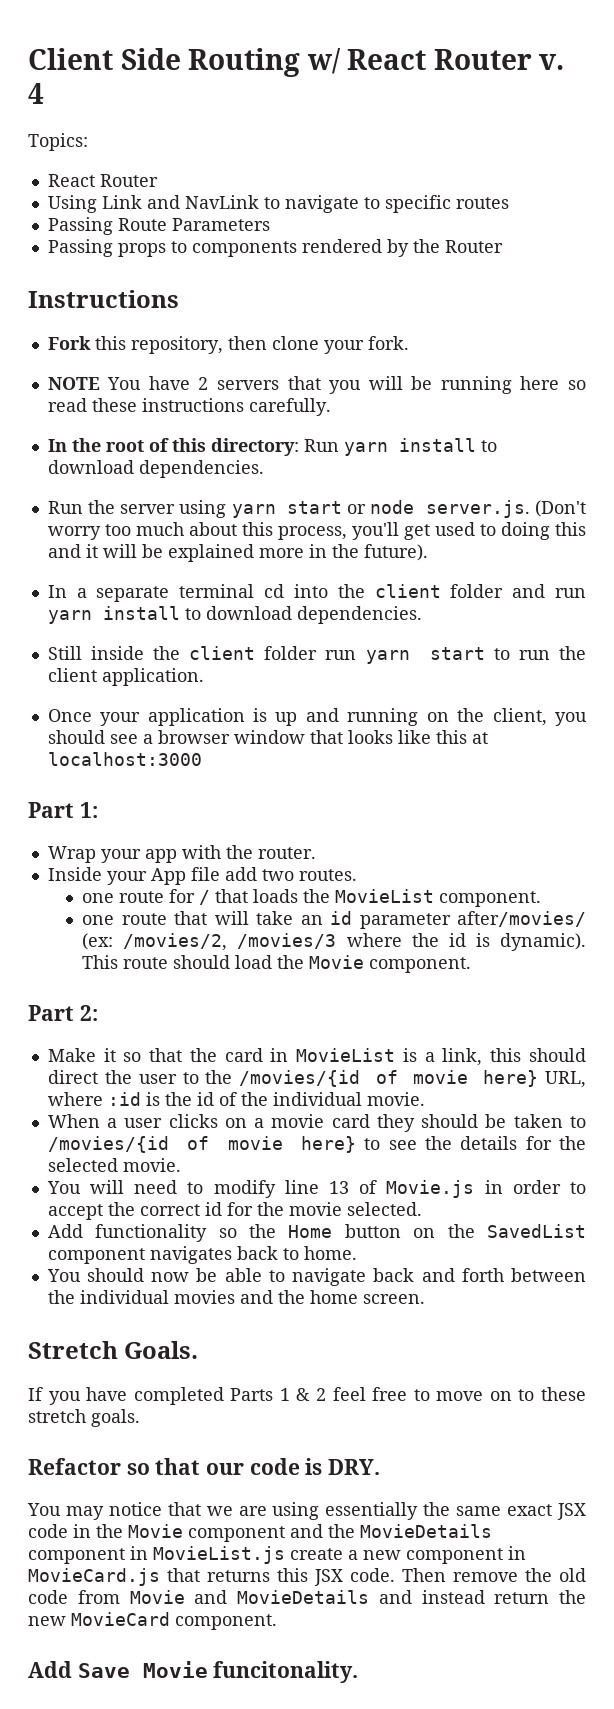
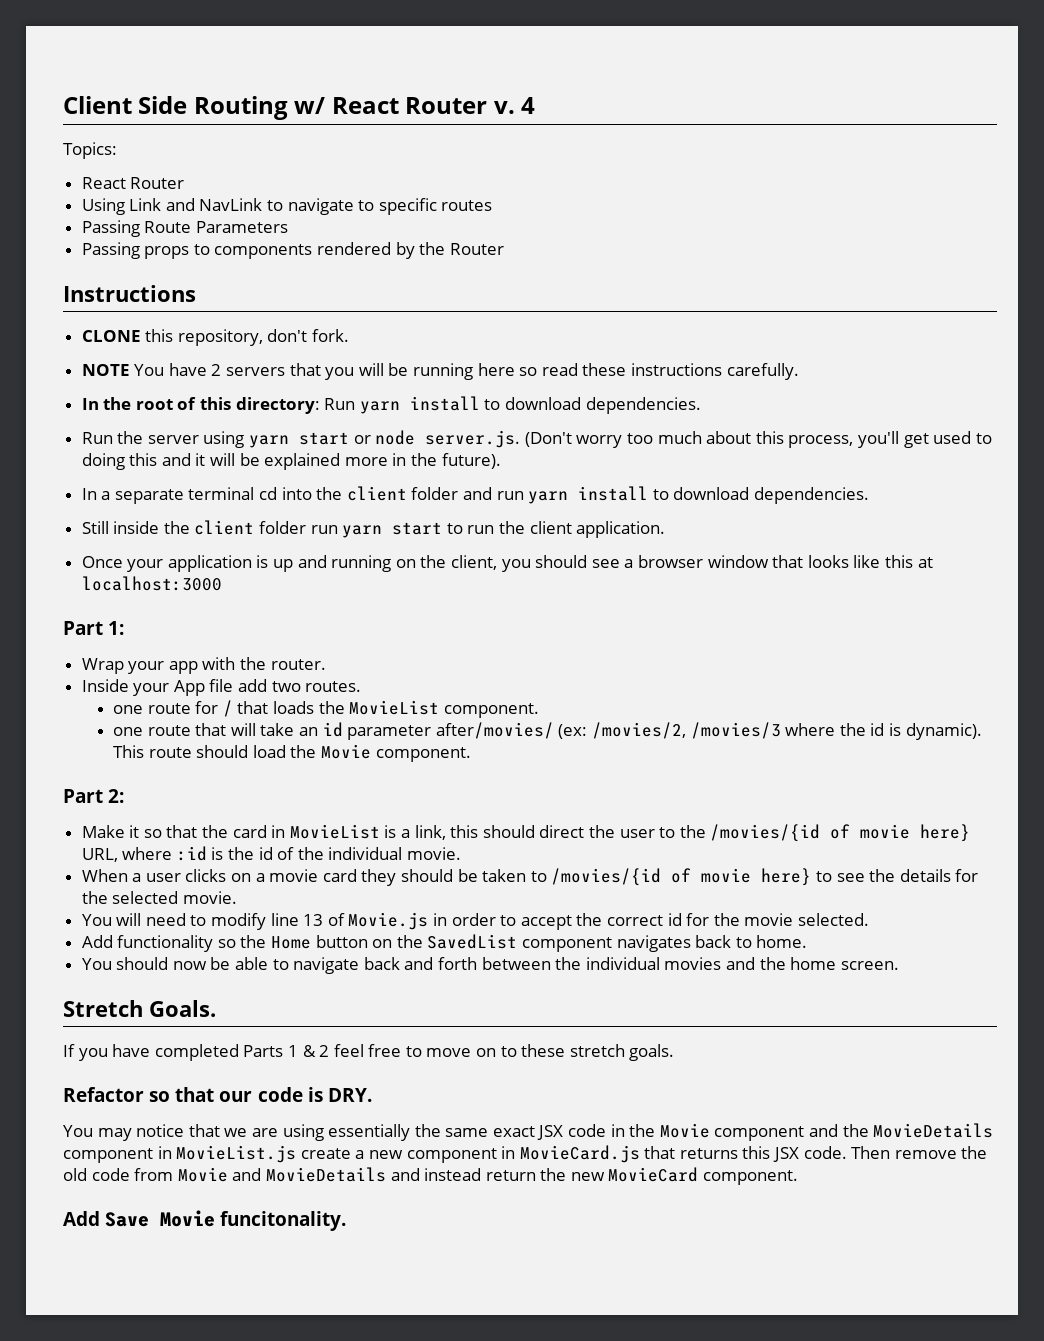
- Fork this repository, then clone your fork.
+ CLONE this repository, don't fork.

